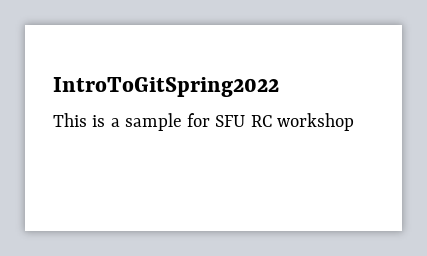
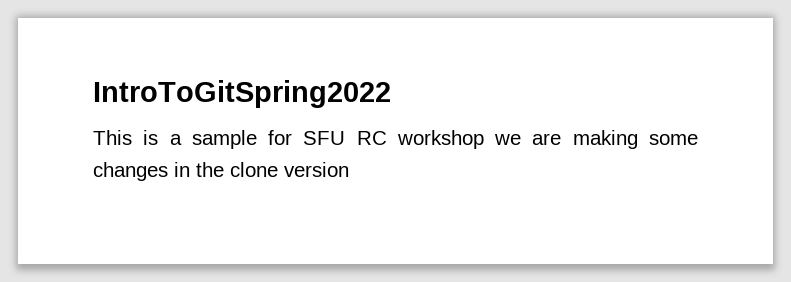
- This is a sample for SFU RC workshop
+ This is a sample for SFU RC workshop we are making some changes in the clone version

